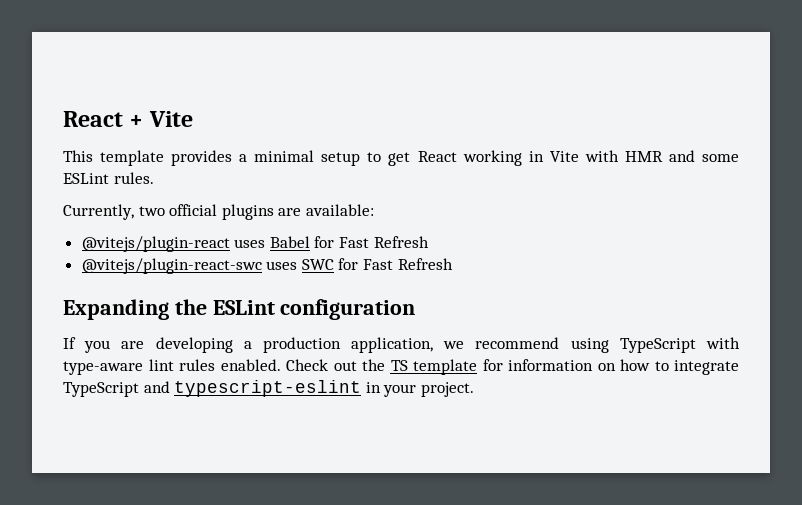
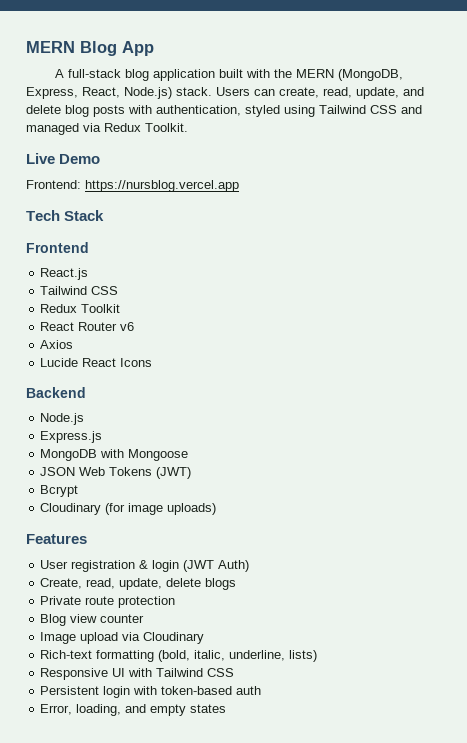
- React + Vite
- This template provides a minimal setup to get React working in Vite with HMR and some ESLint rules.
- Currently, two official plugins are available:
- @vitejs/plugin-react uses Babel for Fast Refresh
- @vitejs/plugin-react-swc uses SWC for Fast Refresh
- Expanding the ESLint configuration
- If you are developing a production application, we recommend using TypeScript with type-aware lint rules enabled. Check out the TS template for information on how to integrate TypeScript and typescript-eslint in your project.
+ MERN Blog App
+ A full-stack blog application built with the MERN (MongoDB, Express, React, Node.js) stack. Users can create, read, update, and delete blog posts with authentication, styled using Tailwind CSS and managed via Redux Toolkit.
+ Live Demo
+ Frontend: https://nursblog.vercel.app
+ Tech Stack
+ Frontend
+ React.js
+ Tailwind CSS
+ Redux Toolkit
+ React Router v6
+ Axios
+ Lucide React Icons
+ Backend
+ Node.js
+ Express.js
+ MongoDB with Mongoose
+ JSON Web Tokens (JWT)
+ Bcrypt
+ Cloudinary (for image uploads)
+ Features
+ User registration & login (JWT Auth)
+ Create, read, update, delete blogs
+ Private route protection
+ Blog view counter
+ Image upload via Cloudinary
+ Rich-text formatting (bold, italic, underline, lists)
+ Responsive UI with Tailwind CSS
+ Persistent login with token-based auth
+ Error, loading, and empty states

